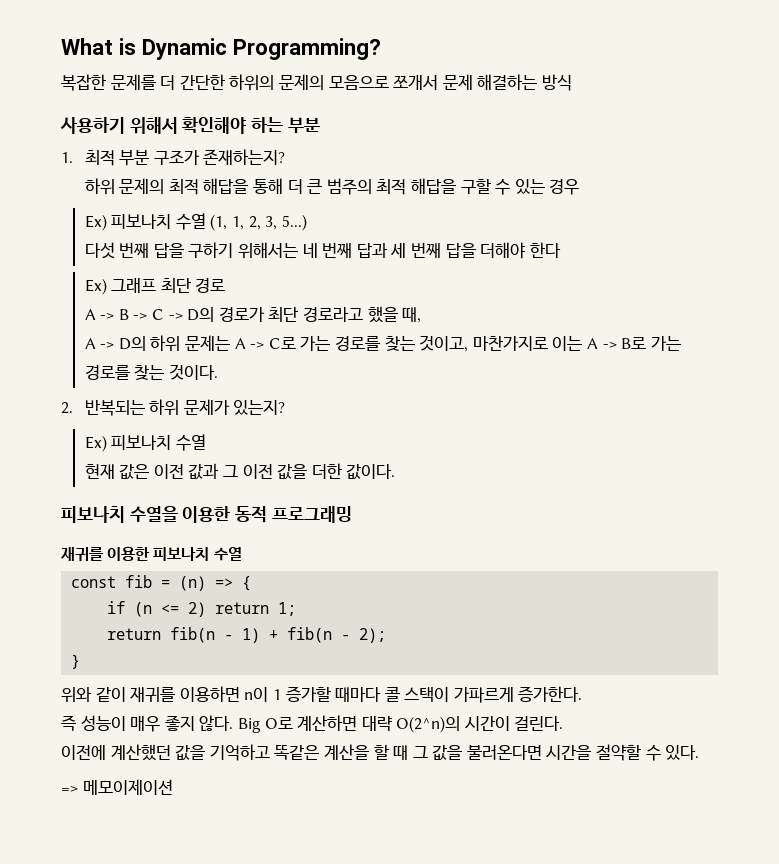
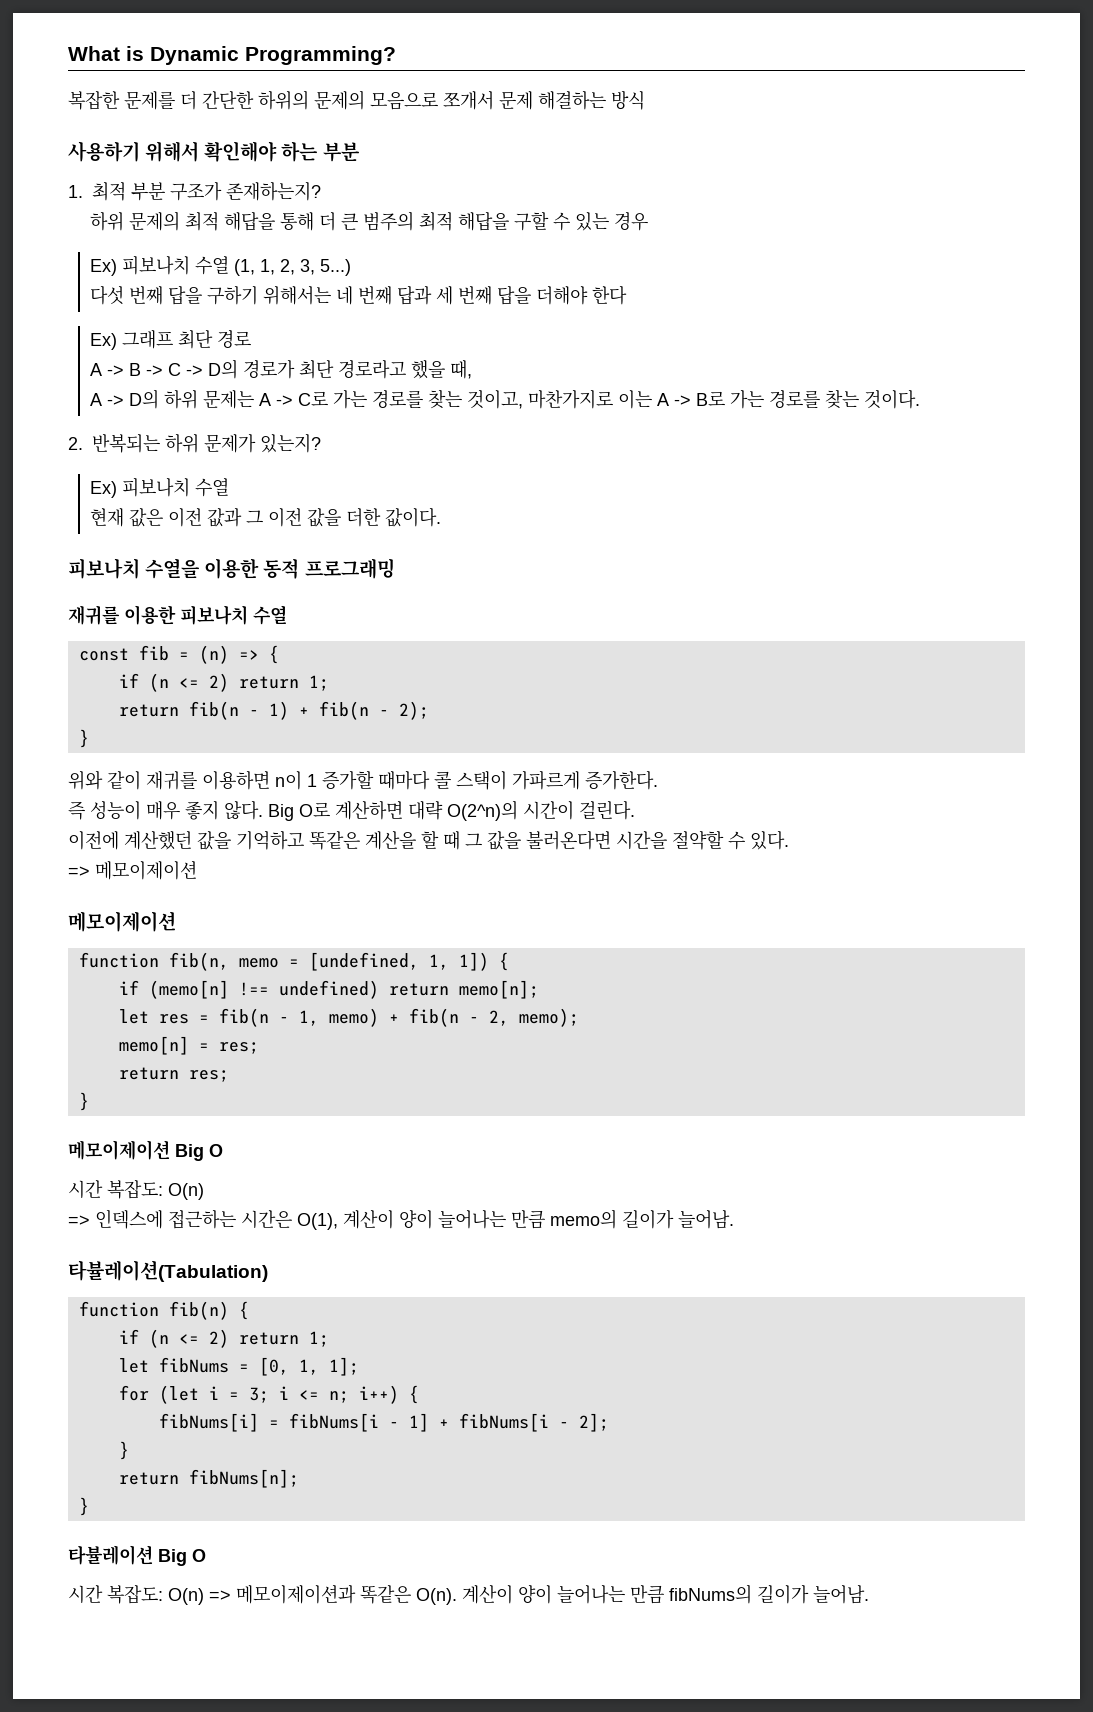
  => 메모이제이션
+ 메모이제이션
+ function fib(n, memo = [undefined, 1, 1]) {
+ if (memo[n] !== undefined) return memo[n];
+ let res = fib(n - 1, memo) + fib(n - 2, memo);
+ memo[n] = res;
+ return res;
+ }
+ 메모이제이션 Big O
+ 시간 복잡도: O(n)
+ => 인덱스에 접근하는 시간은 O(1), 계산이 양이 늘어나는 만큼 memo의 길이가 늘어남.
+ 타뷸레이션(Tabulation)
+ function fib(n) {
+ if (n <= 2) return 1;
+ let fibNums = [0, 1, 1];
+ for (let i = 3; i <= n; i++) {
+ fibNums[i] = fibNums[i - 1] + fibNums[i - 2];
+ }
+ return fibNums[n];
+ }
+ 타뷸레이션 Big O
+ 시간 복잡도: O(n) => 메모이제이션과 똑같은 O(n). 계산이 양이 늘어나는 만큼 fibNums의 길이가 늘어남.

